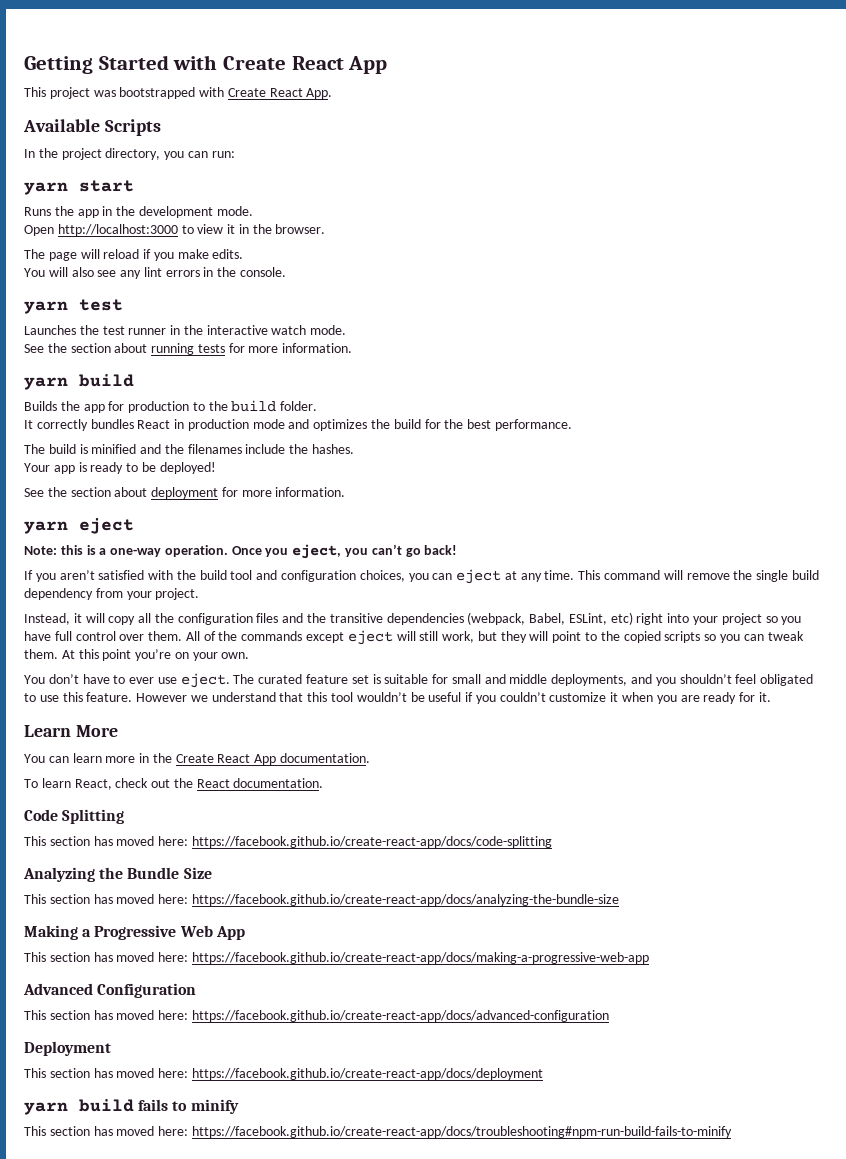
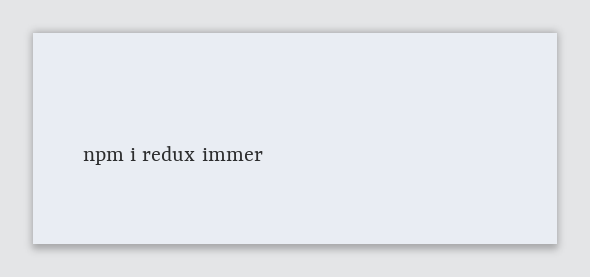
- Getting Started with Create React App
- This project was bootstrapped with Create React App.
- Available Scripts
- In the project directory, you can run:
- yarn start
- Runs the app in the development mode.
- Open http://localhost:3000 to view it in the browser.
- The page will reload if you make edits.
- You will also see any lint errors in the console.
- yarn test
- Launches the test runner in the interactive watch mode.
- See the section about running tests for more information.
- yarn build
- Builds the app for production to the build folder.
- It correctly bundles React in production mode and optimizes the build for the best performance.
- The build is minified and the filenames include the hashes.
- Your app is ready to be deployed!
- See the section about deployment for more information.
- yarn eject
- Note: this is a one-way operation. Once you eject, you can’t go back!
- If you aren’t satisfied with the build tool and configuration choices, you can eject at any time. This command will remove the single build dependency from your project.
- Instead, it will copy all the configuration files and the transitive dependencies (webpack, Babel, ESLint, etc) right into your project so you have full control over them. All of the commands except eject will still work, but they will point to the copied scripts so you can tweak them. At this point you’re on your own.
- You don’t have to ever use eject. The curated feature set is suitable for small and middle deployments, and you shouldn’t feel obligated to use this feature. However we understand that this tool wouldn’t be useful if you couldn’t customize it when you are ready for it.
- Learn More
- You can learn more in the Create React App documentation.
- To learn React, check out the React documentation.
- Code Splitting
- This section has moved here: https://facebook.github.io/create-react-app/docs/code-splitting
- Analyzing the Bundle Size
- This section has moved here: https://facebook.github.io/create-react-app/docs/analyzing-the-bundle-size
- Making a Progressive Web App
- This section has moved here: https://facebook.github.io/create-react-app/docs/making-a-progressive-web-app
- Advanced Configuration
- This section has moved here: https://facebook.github.io/create-react-app/docs/advanced-configuration
- Deployment
- This section has moved here: https://facebook.github.io/create-react-app/docs/deployment
- yarn build fails to minify
- This section has moved here: https://facebook.github.io/create-react-app/docs/troubleshooting#npm-run-build-fails-to-minify
+ npm i redux immer

